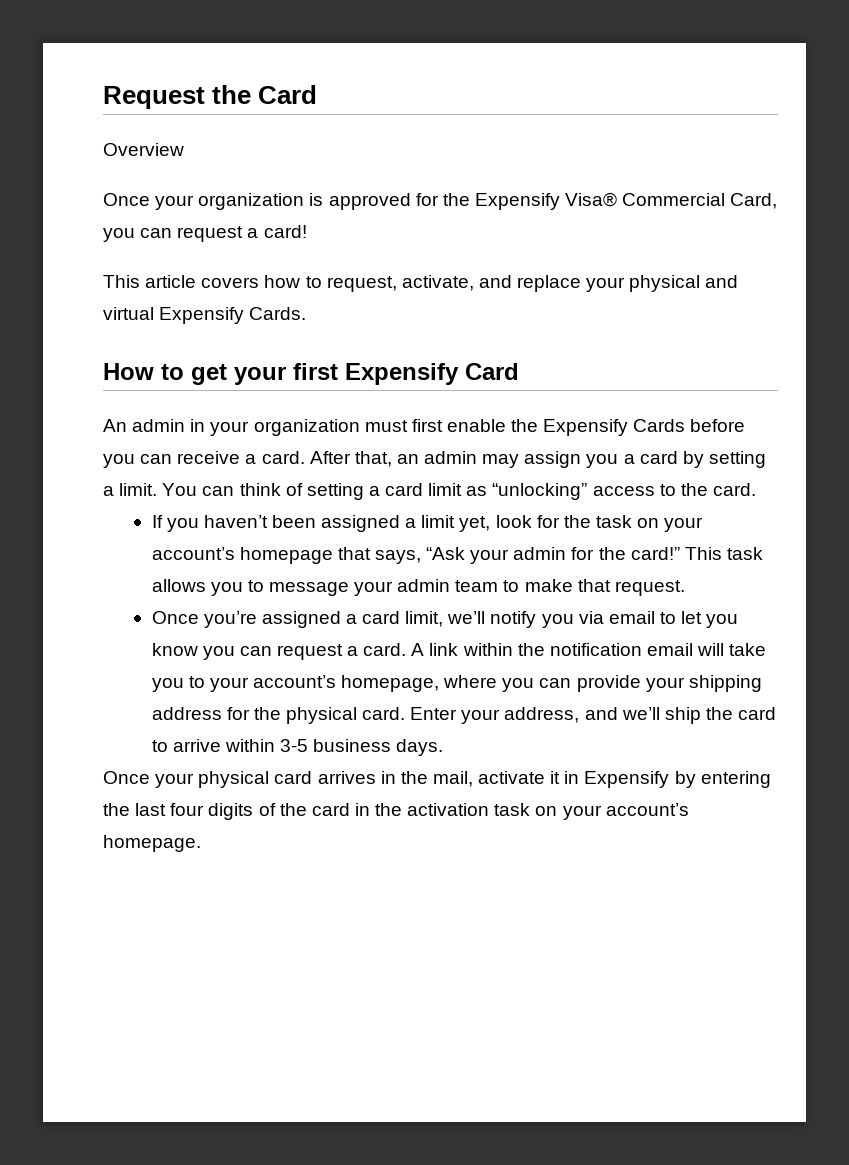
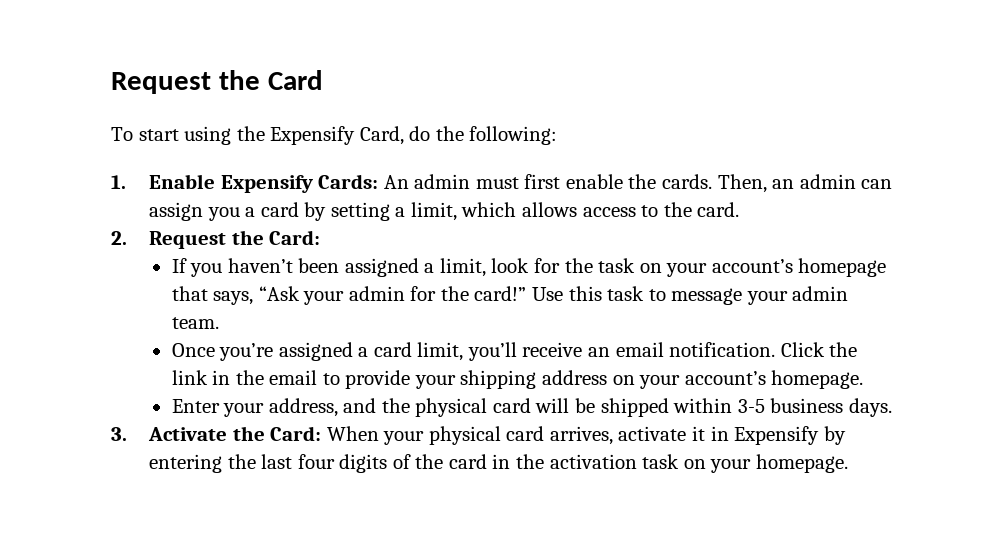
- Overview
- Once your organization is approved for the Expensify Visa® Commercial Card, you can request a card!
- This article covers how to request, activate, and replace your physical and virtual Expensify Cards.
- How to get your first Expensify Card
- An admin in your organization must first enable the Expensify Cards before you can receive a card. After that, an admin may assign you a card by setting a limit. You can think of setting a card limit as “unlocking” access to the card.
+ To start using the Expensify Card, do the following:
+ 1. Enable Expensify Cards: An admin must first enable the cards. Then, an admin can assign you a card by setting a limit, which allows access to the card.
+ 2. Request the Card:
- If you haven’t been assigned a limit yet, look for the task on your account’s homepage that says, “Ask your admin for the card!”
+ If you haven’t been assigned a limit, look for the task on your account’s homepage that says, “Ask your admin for the card!”
- This task allows you to message your admin team to make that request.
+ Use this task to message your admin team.
- Once you’re assigned a card limit, we’ll notify you via email to let you know you can request a card. A link within the notification email will take you to your account’s homepage, where you can provide your shipping address for the physical card. Enter your address, and we’ll ship the card to arrive within 3-5 business days.
- Once your physical card arrives in the mail, activate it in Expensify by entering the last four digits of the card in the activation task on your account’s homepage.
+ Once you’re assigned a card limit, you’ll receive an email notification. Click the link in the email to provide your shipping address on your account’s homepage.
+ Enter your address, and the physical card will be shipped within 3-5 business days.
+ 3. Activate the Card: When your physical card arrives, activate it in Expensify by entering the last four digits of the card in the activation task on your homepage.

